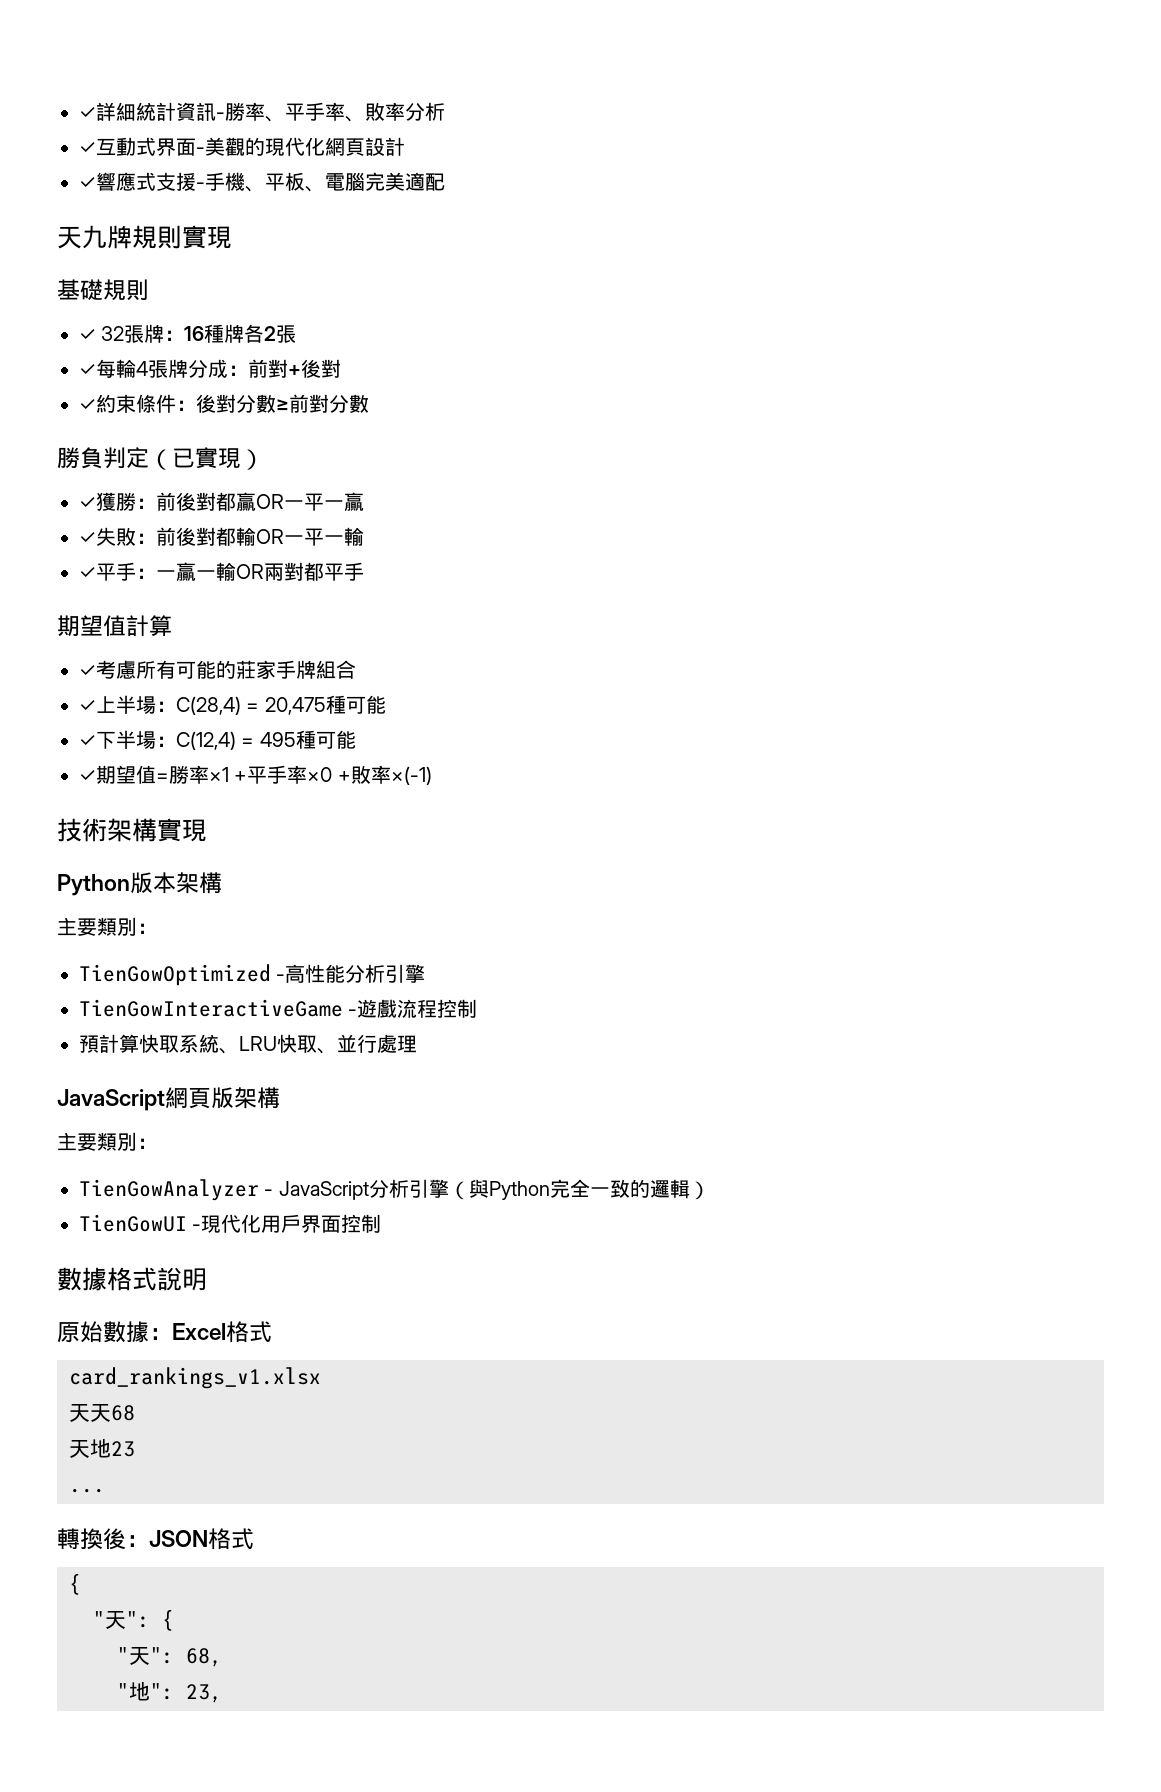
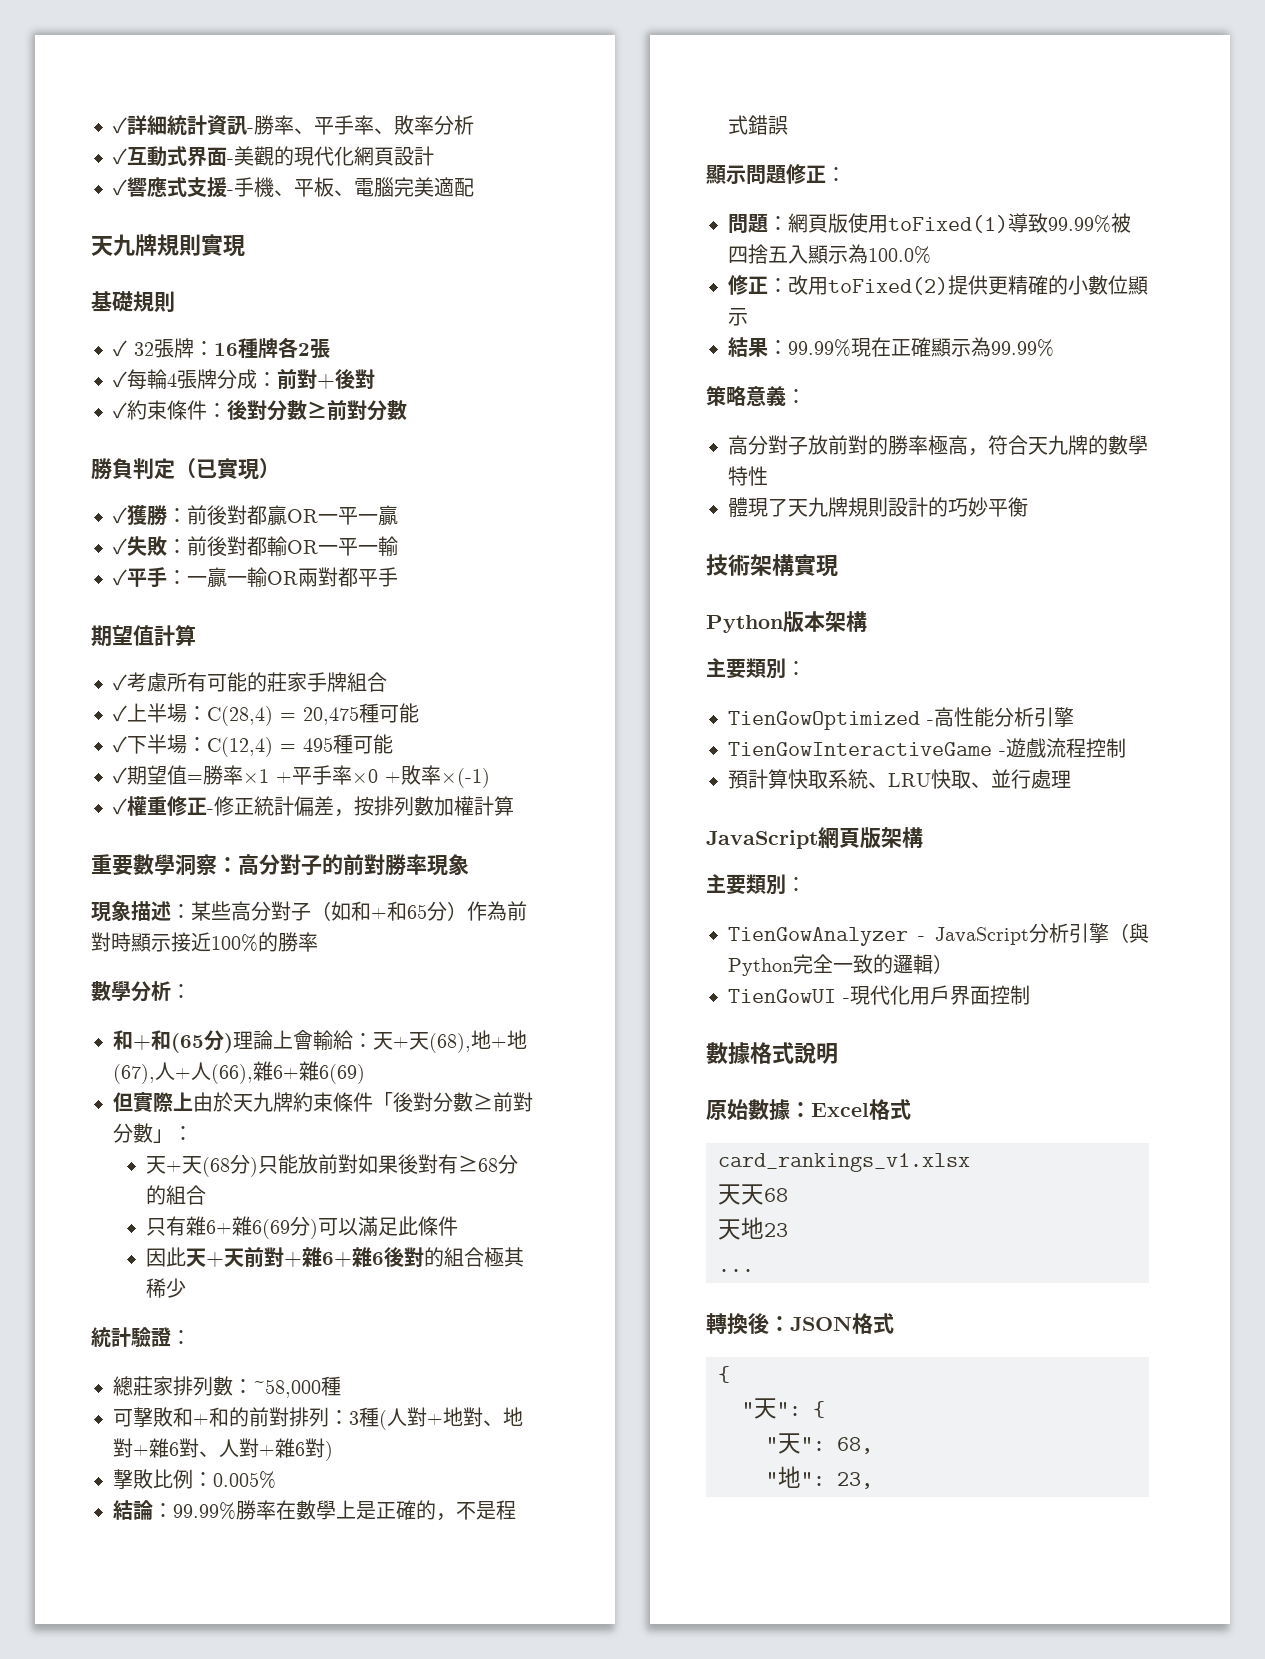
+ ✓權重修正-修正統計偏差，按排列數加權計算
+ 重要數學洞察：高分對子的前對勝率現象
+ 現象描述：某些高分對子（如和+和65分）作為前對時顯示接近100%的勝率
+ 數學分析：
+ 和+和(65分)理論上會輸給：天+天(68),地+地(67),人+人(66),雜6+雜6(69)
+ 但實際上由於天九牌約束條件「後對分數≥前對分數」：
+ 天+天(68分)只能放前對如果後對有≥68分的組合
+ 只有雜6+雜6(69分)可以滿足此條件
+ 因此天+天前對+雜6+雜6後對的組合極其稀少
+ 統計驗證：
+ 總莊家排列數：~58,000種
+ 可擊敗和+和的前對排列：3種(人對+地對、地對+雜6對、人對+雜6對)
+ 擊敗比例：0.005%
+ 結論：99.99%勝率在數學上是正確的，不是程式錯誤
+ 顯示問題修正：
+ 問題：網頁版使用toFixed(1)導致99.99%被四捨五入顯示為100.0%
+ 修正：改用toFixed(2)提供更精確的小數位顯示
+ 結果：99.99%現在正確顯示為99.99%
+ 策略意義：
+ 高分對子放前對的勝率極高，符合天九牌的數學特性
+ 體現了天九牌規則設計的巧妙平衡

